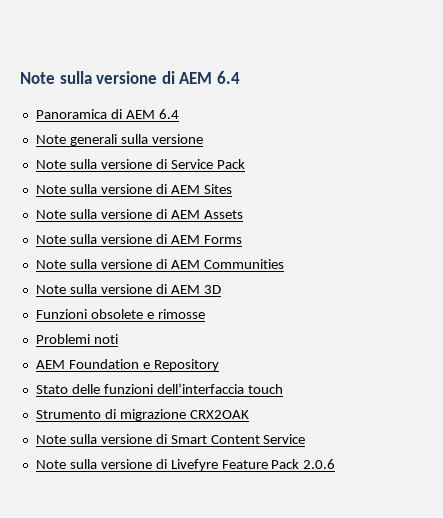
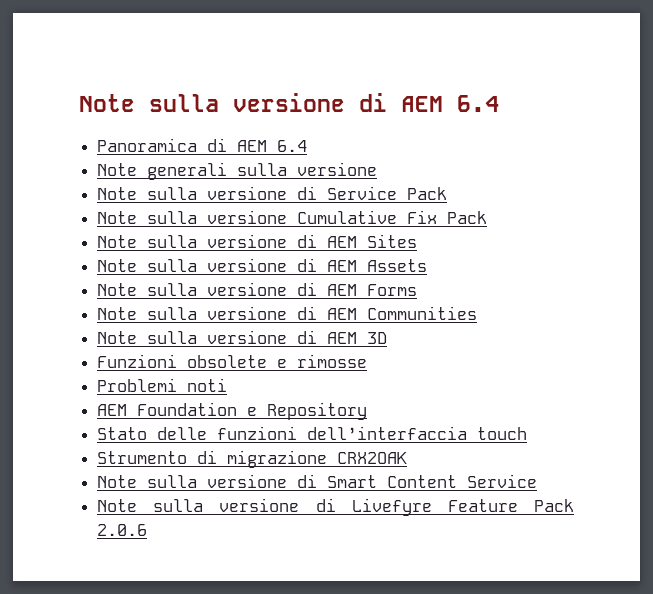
+ Note sulla versione Cumulative Fix Pack

